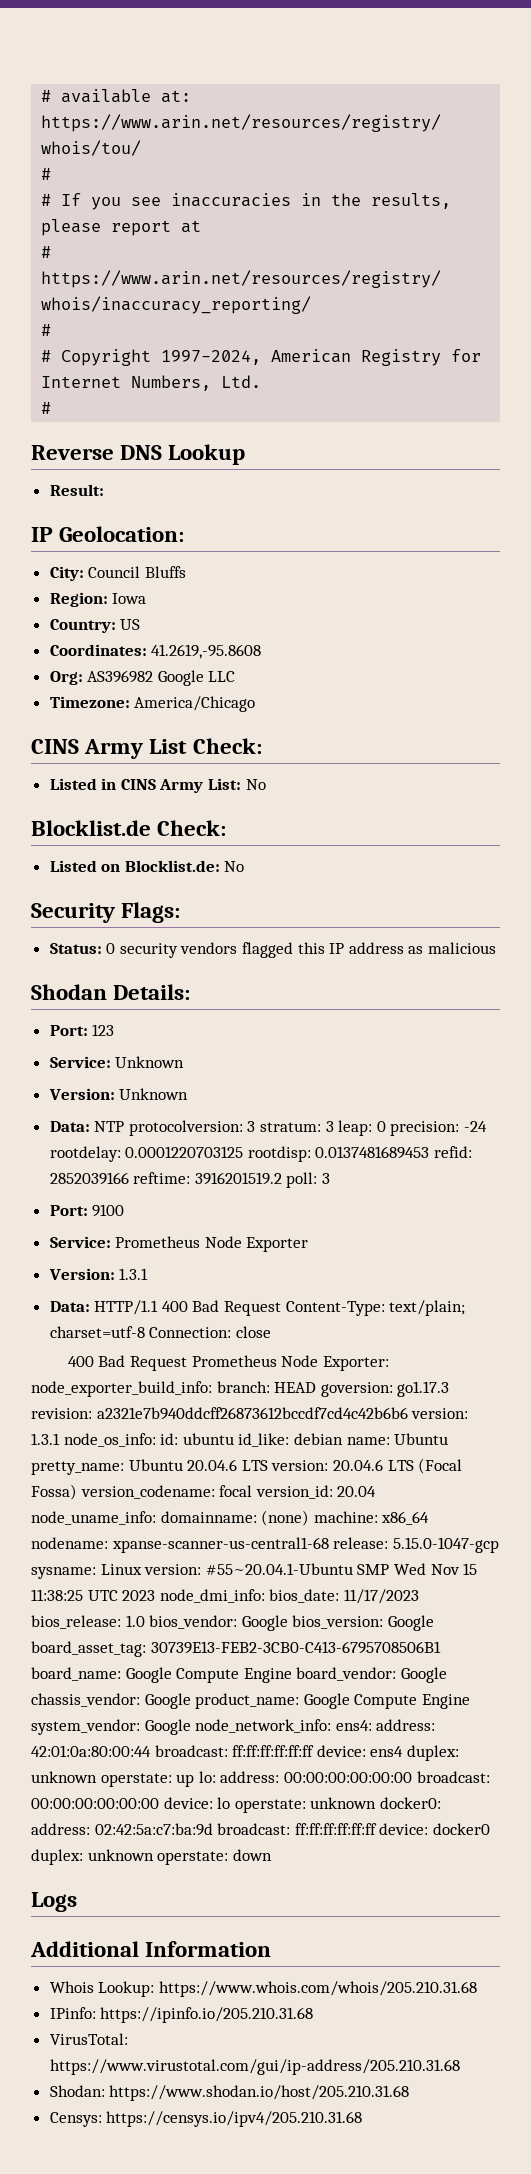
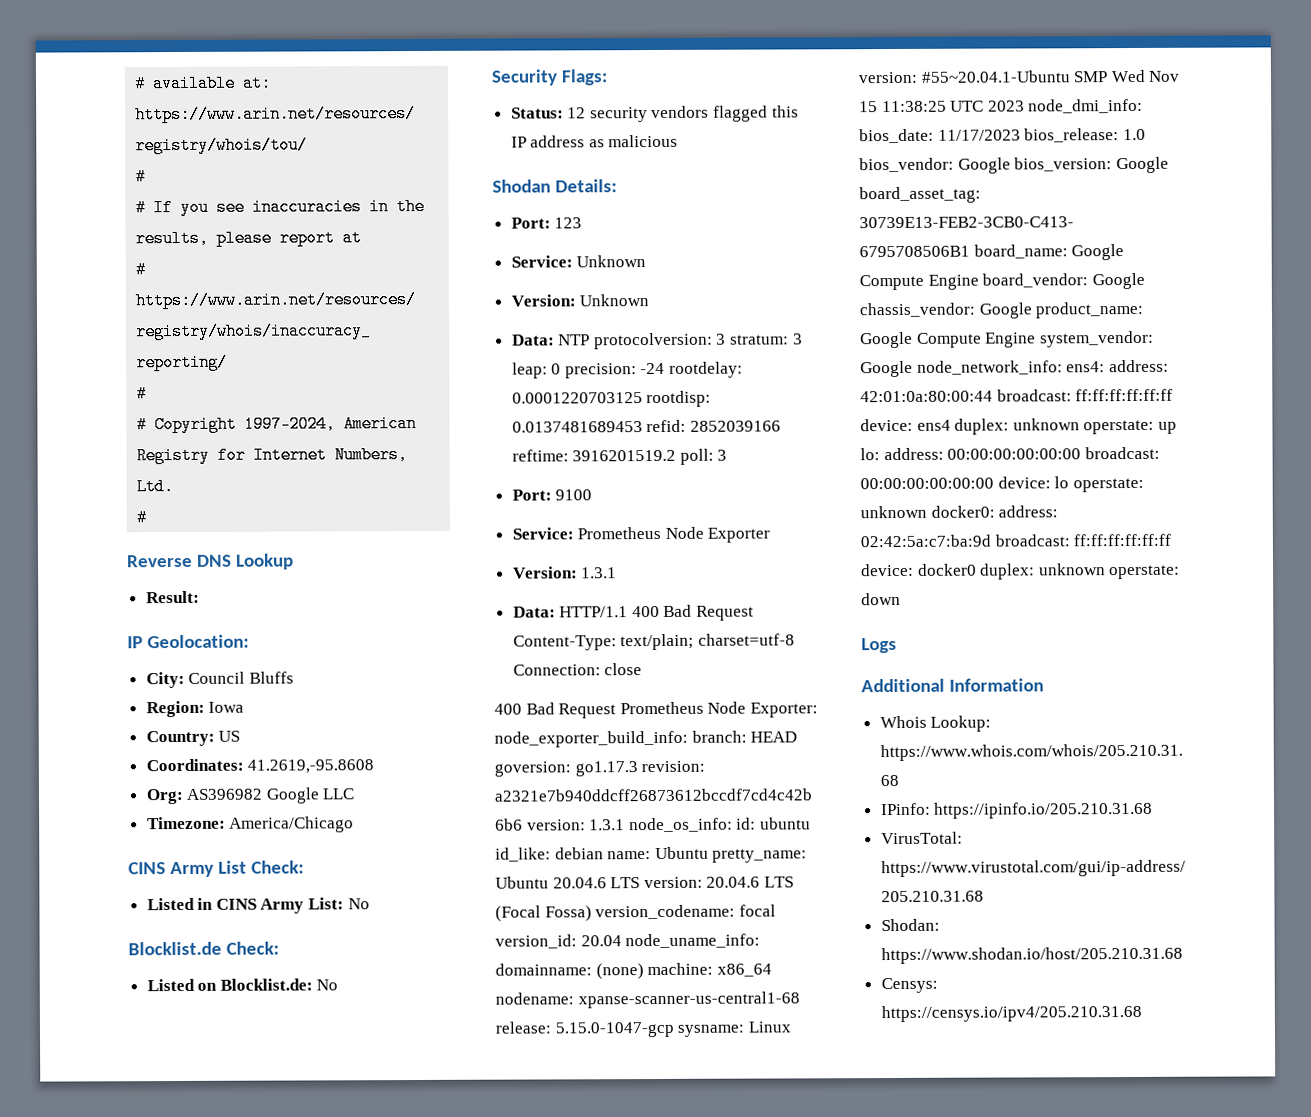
- Status: 0 security vendors flagged this IP address as malicious
+ Status: 12 security vendors flagged this IP address as malicious

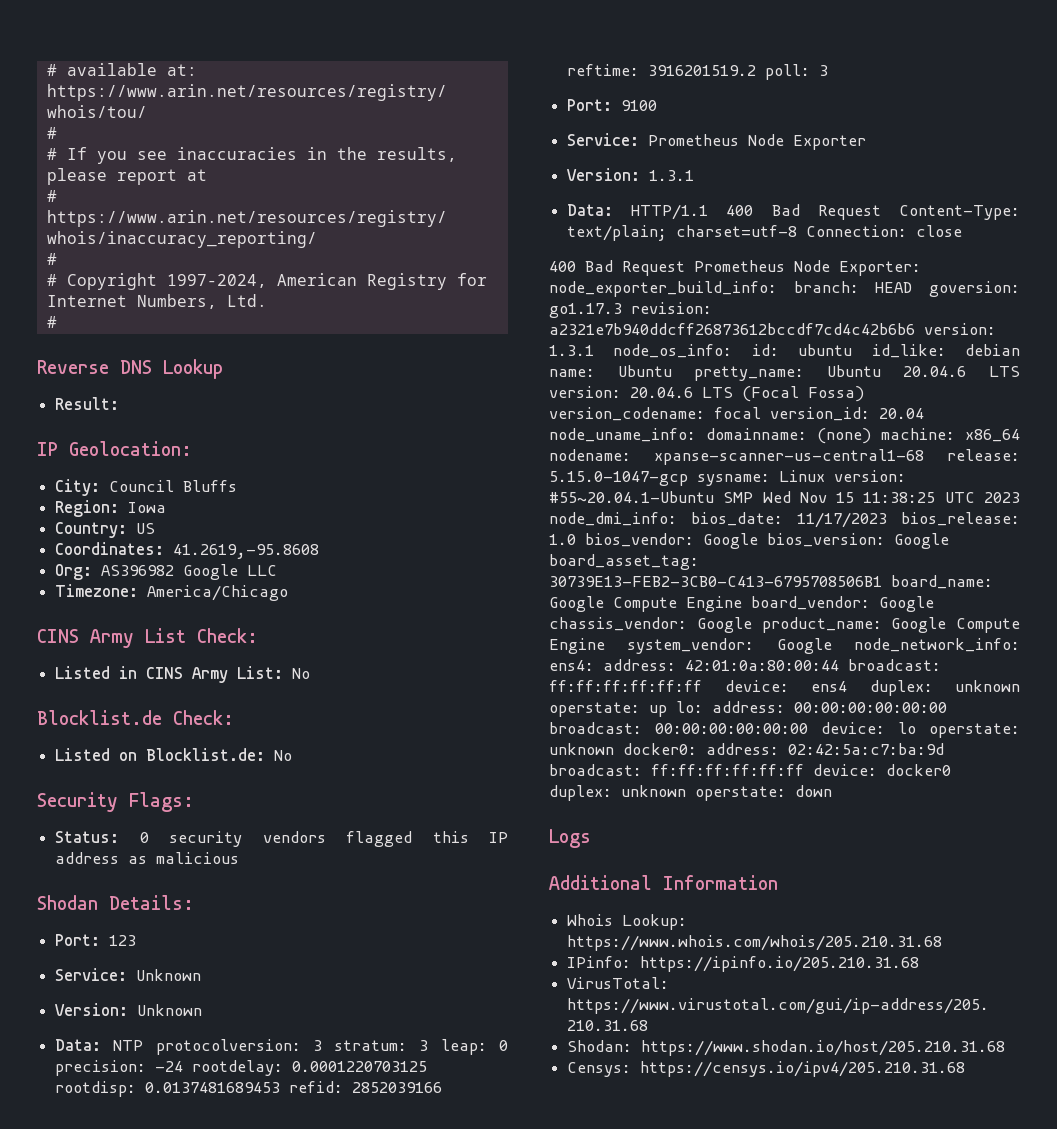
- Status: 12 security vendors flagged this IP address as malicious
+ Status: 0 security vendors flagged this IP address as malicious

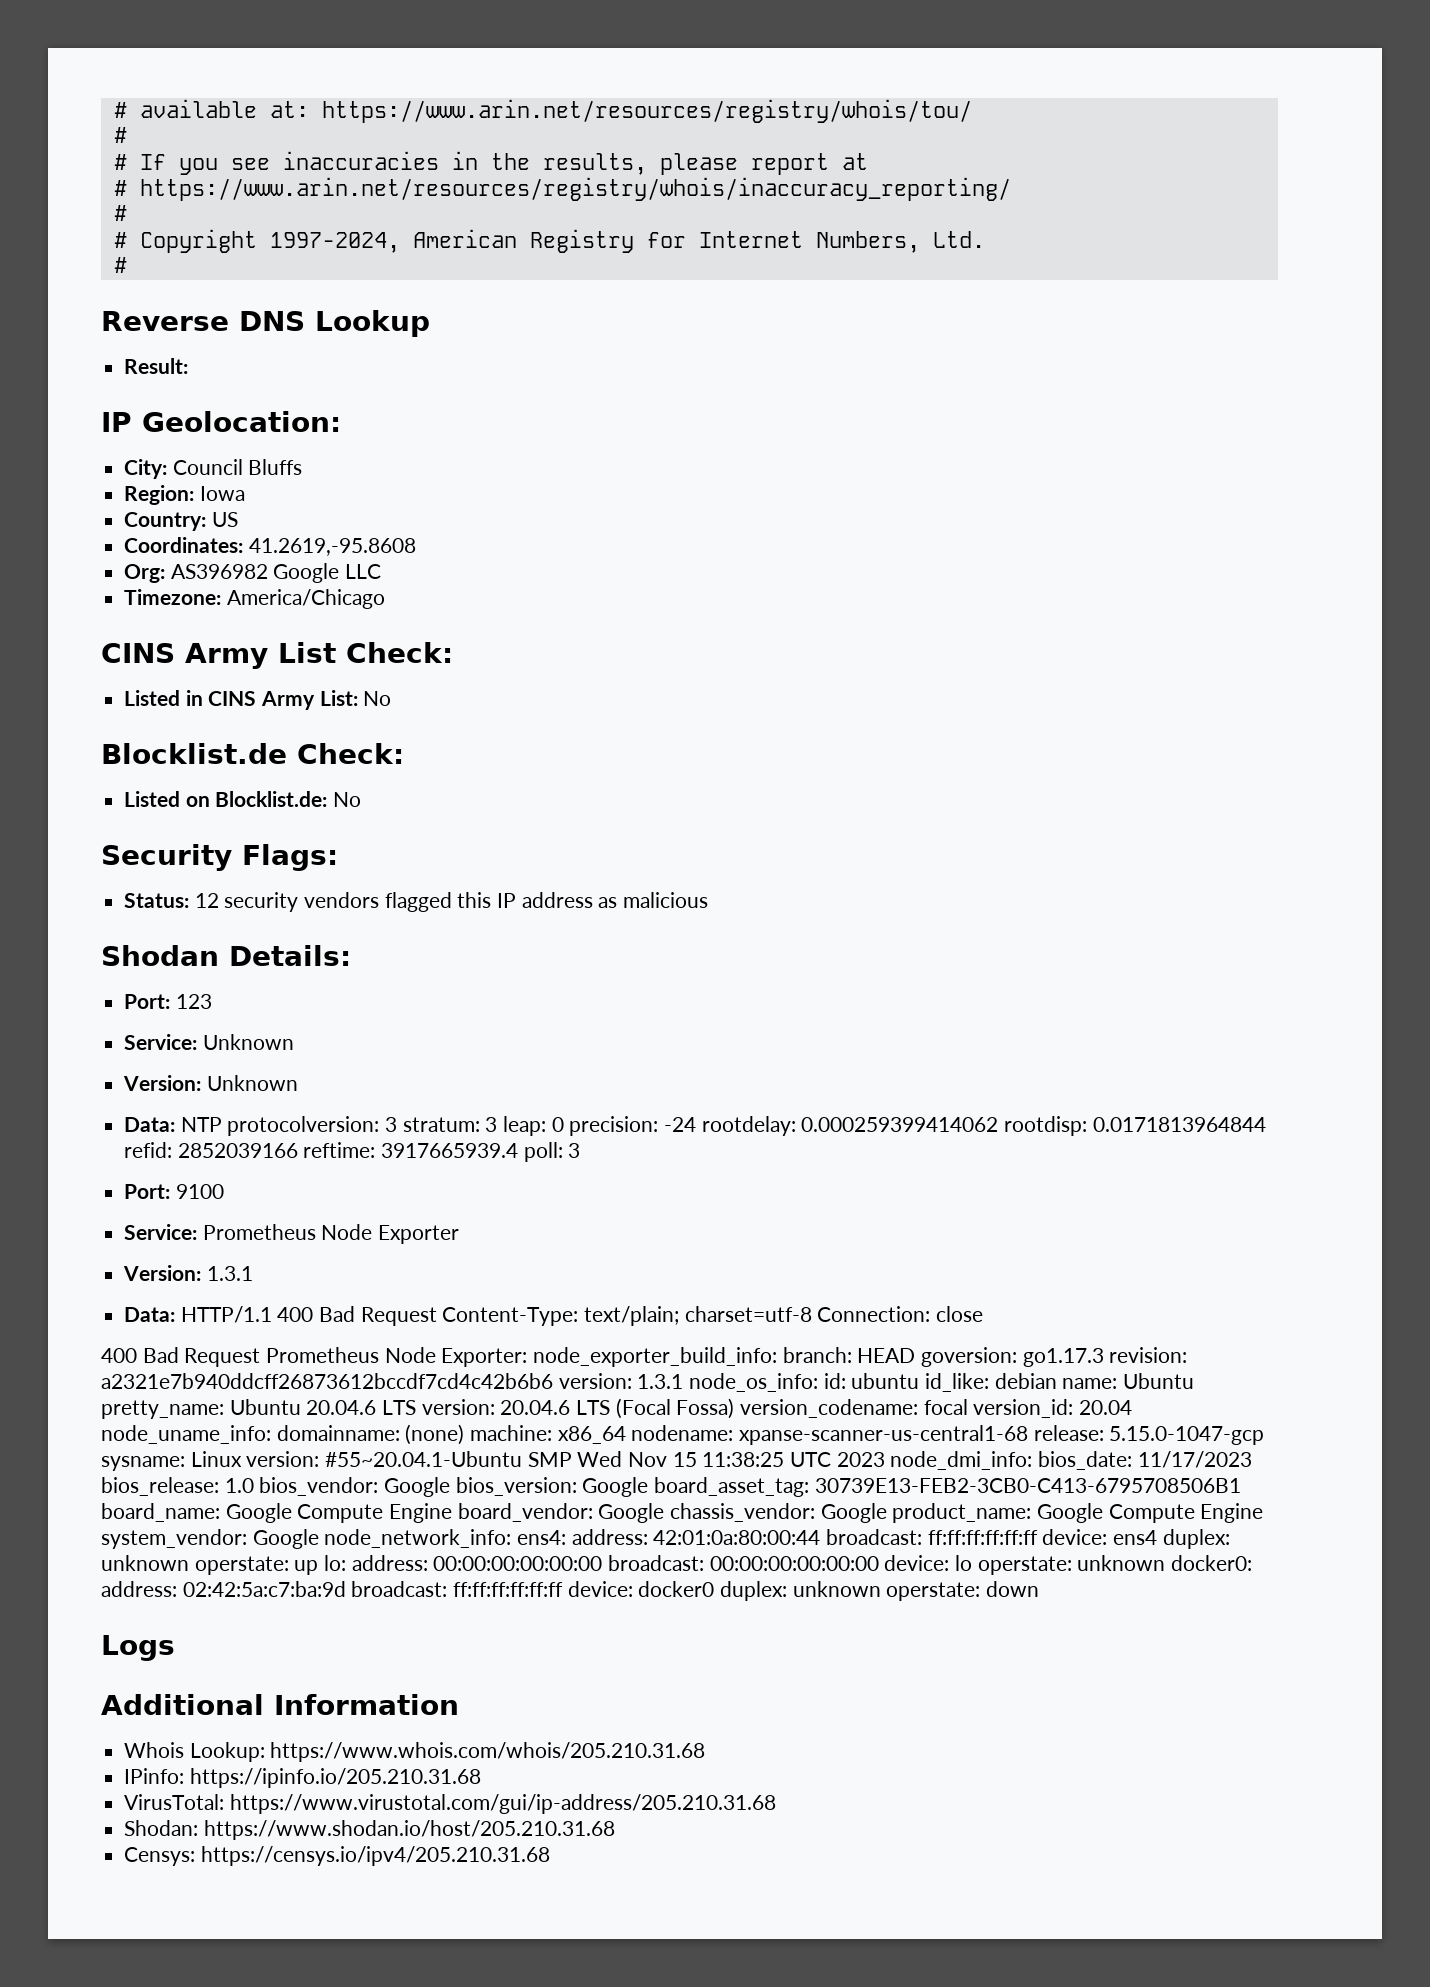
- Status: 0 security vendors flagged this IP address as malicious
+ Status: 12 security vendors flagged this IP address as malicious
- Data: NTP protocolversion: 3 stratum: 3 leap: 0 precision: -24 rootdelay: 0.0001220703125 rootdisp: 0.0137481689453 refid: 2852039166 reftime: 3916201519.2 poll: 3
+ Data: NTP protocolversion: 3 stratum: 3 leap: 0 precision: -24 rootdelay: 0.000259399414062 rootdisp: 0.0171813964844 refid: 2852039166 reftime: 3917665939.4 poll: 3

